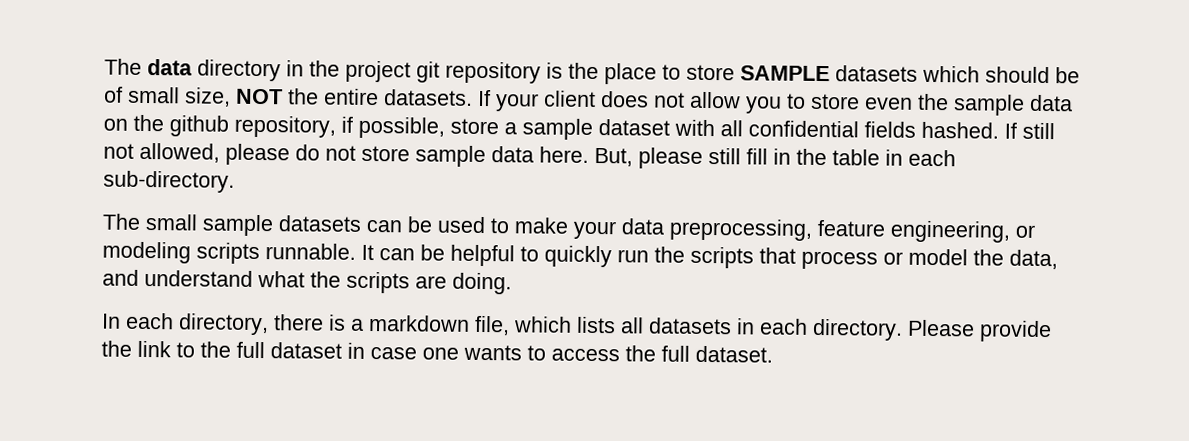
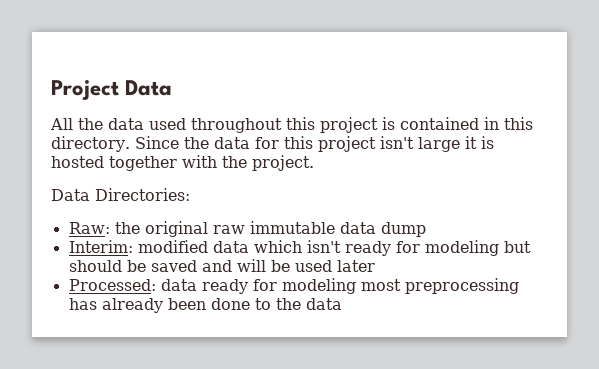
- The data directory in the project git repository is the place to store SAMPLE datasets which should be of small size, NOT the entire datasets. If your client does not allow you to store even the sample data on the github repository, if possible, store a sample dataset with all confidential fields hashed. If still not allowed, please do not store sample data here. But, please still fill in the table in each sub-directory.
- The small sample datasets can be used to make your data preprocessing, feature engineering, or modeling scripts runnable. It can be helpful to quickly run the scripts that process or model the data, and understand what the scripts are doing.
- In each directory, there is a markdown file, which lists all datasets in each directory. Please provide the link to the full dataset in case one wants to access the full dataset.
+ Project Data
+ All the data used throughout this project is contained in this directory. Since the data for this project isn't large it is hosted together with the project.
+ Data Directories:
+ Raw: the original raw immutable data dump
+ Interim: modified data which isn't ready for modeling but should be saved and will be used later
+ Processed: data ready for modeling most preprocessing has already been done to the data

